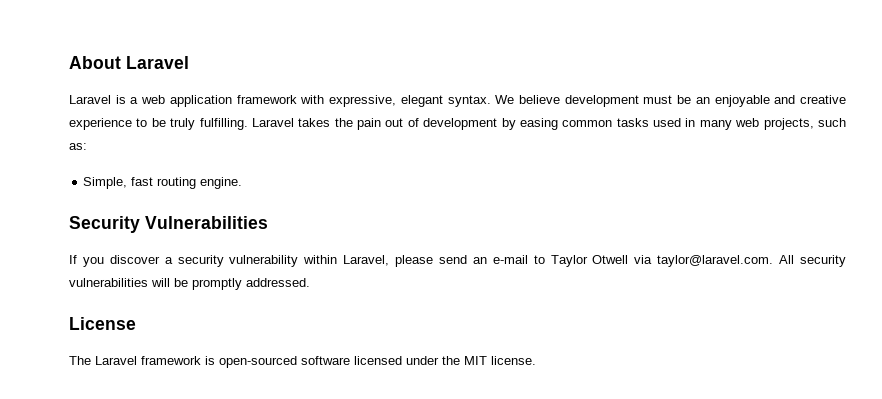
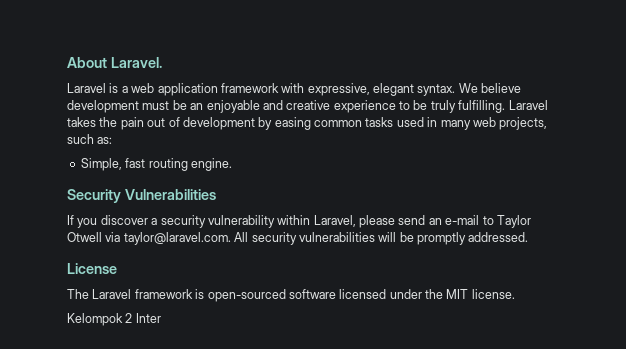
- About Laravel
+ About Laravel.
+ Kelompok 2 Inter

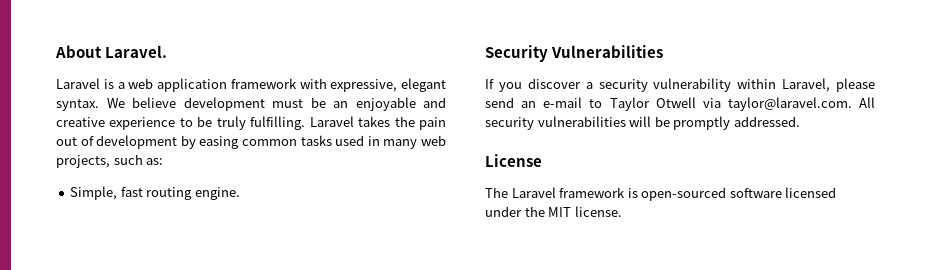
- Kelompok 2 Inter

